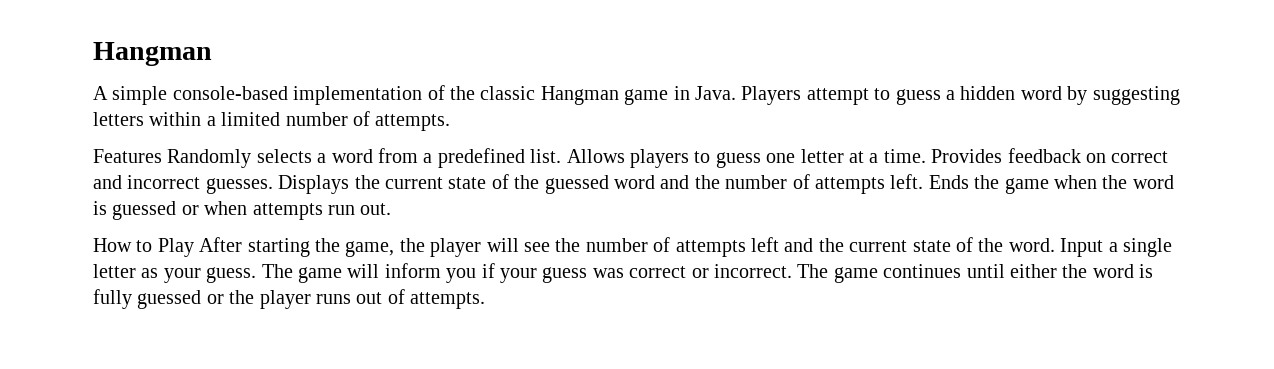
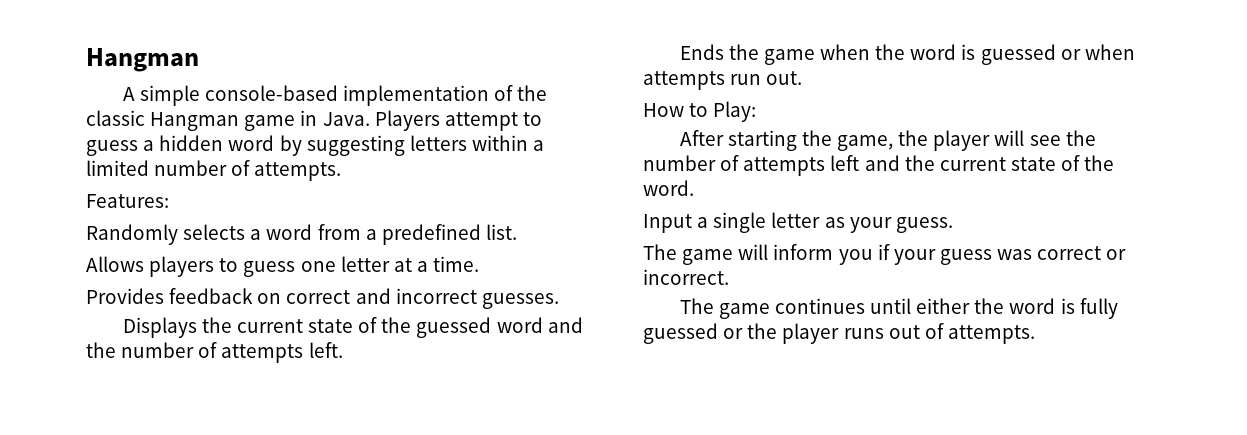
- Features Randomly selects a word from a predefined list. Allows players to guess one letter at a time. Provides feedback on correct and incorrect guesses. Displays the current state of the guessed word and the number of attempts left. Ends the game when the word is guessed or when attempts run out.
+ Features:
+ Randomly selects a word from a predefined list.
+ Allows players to guess one letter at a time.
+ Provides feedback on correct and incorrect guesses.
+ Displays the current state of the guessed word and the number of attempts left.
+ Ends the game when the word is guessed or when attempts run out.
- How to Play After starting the game, the player will see the number of attempts left and the current state of the word. Input a single letter as your guess. The game will inform you if your guess was correct or incorrect. The game continues until either the word is fully guessed or the player runs out of attempts.
+ How to Play:
+ After starting the game, the player will see the number of attempts left and the current state of the word.
+ Input a single letter as your guess.
+ The game will inform you if your guess was correct or incorrect.
+ The game continues until either the word is fully guessed or the player runs out of attempts.

